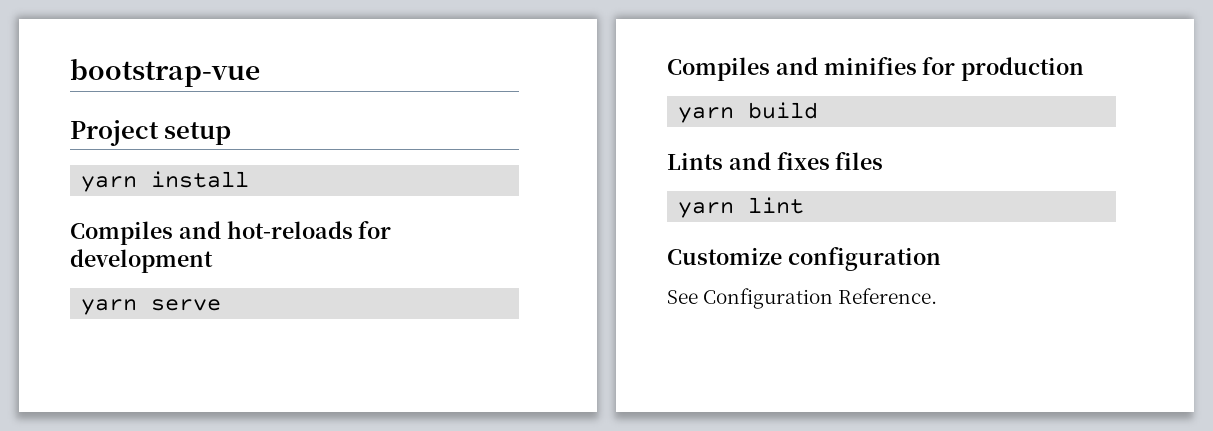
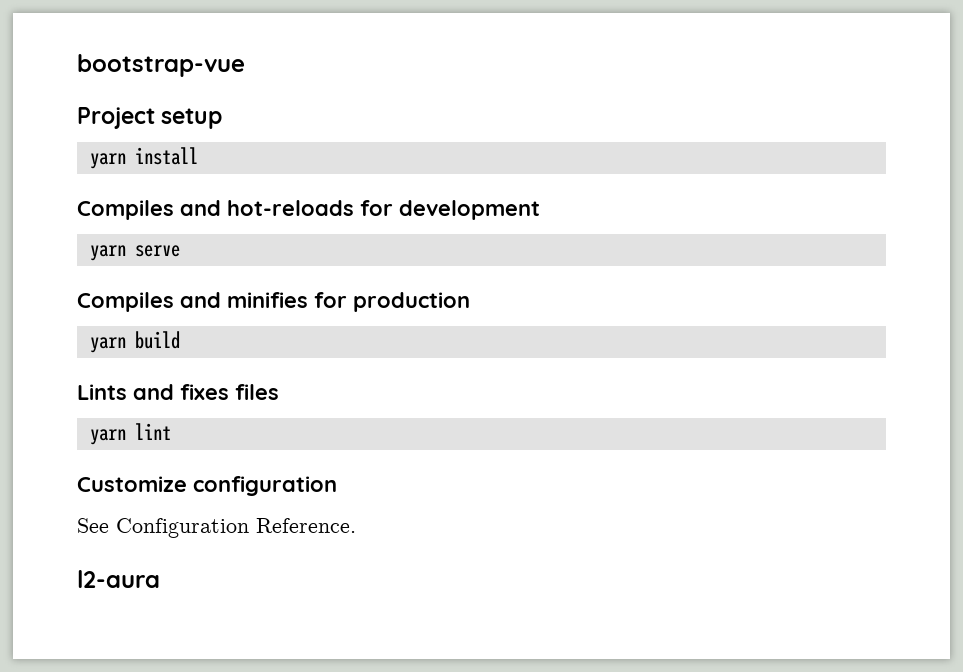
+ l2-aura

